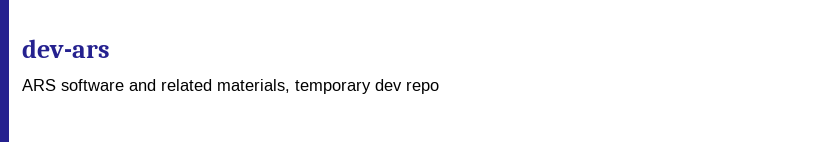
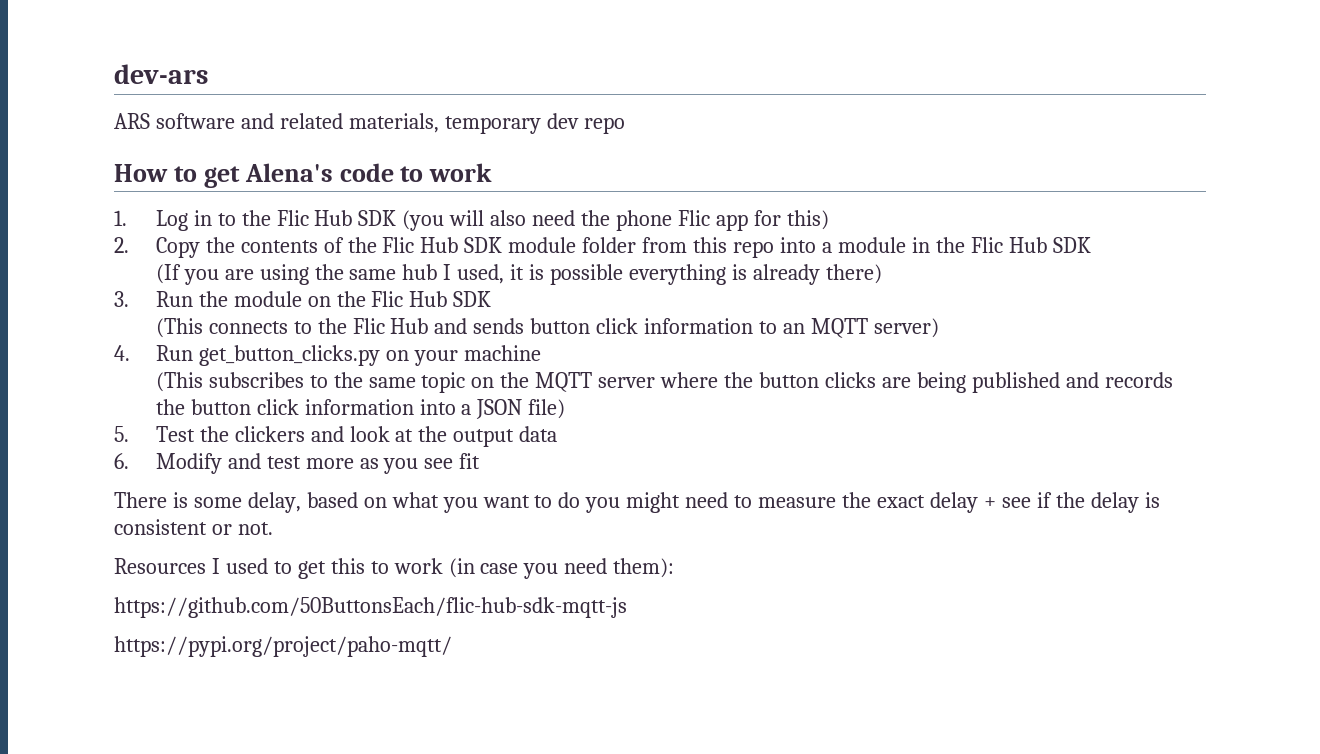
+ How to get Alena's code to work
+ 1. Log in to the Flic Hub SDK (you will also need the phone Flic app for this)
+ 2. Copy the contents of the Flic Hub SDK module folder from this repo into a module in the Flic Hub SDK
+ (If you are using the same hub I used, it is possible everything is already there)
+ 3. Run the module on the Flic Hub SDK
+ (This connects to the Flic Hub and sends button click information to an MQTT server)
+ 4. Run get_button_clicks.py on your machine
+ (This subscribes to the same topic on the MQTT server where the button clicks are being published and records the button click information into a JSON file)
+ 5. Test the clickers and look at the output data
+ 6. Modify and test more as you see fit
+ There is some delay, based on what you want to do you might need to measure the exact delay + see if the delay is consistent or not.
+ Resources I used to get this to work (in case you need them):
+ https://github.com/50ButtonsEach/flic-hub-sdk-mqtt-js
+ https://pypi.org/project/paho-mqtt/

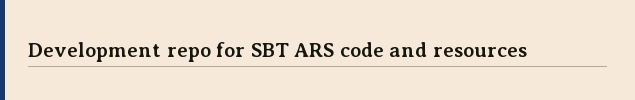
- dev-ars
- ARS software and related materials, temporary dev repo
- How to get Alena's code to work
- 1. Log in to the Flic Hub SDK (you will also need the phone Flic app for this)
- 2. Copy the contents of the Flic Hub SDK module folder from this repo into a module in the Flic Hub SDK
- (If you are using the same hub I used, it is possible everything is already there)
- 3. Run the module on the Flic Hub SDK
- (This connects to the Flic Hub and sends button click information to an MQTT server)
- 4. Run get_button_clicks.py on your machine
- (This subscribes to the same topic on the MQTT server where the button clicks are being published and records the button click information into a JSON file)
- 5. Test the clickers and look at the output data
- 6. Modify and test more as you see fit
- There is some delay, based on what you want to do you might need to measure the exact delay + see if the delay is consistent or not.
- Resources I used to get this to work (in case you need them):
- https://github.com/50ButtonsEach/flic-hub-sdk-mqtt-js
- https://pypi.org/project/paho-mqtt/
+ Development repo for SBT ARS code and resources

